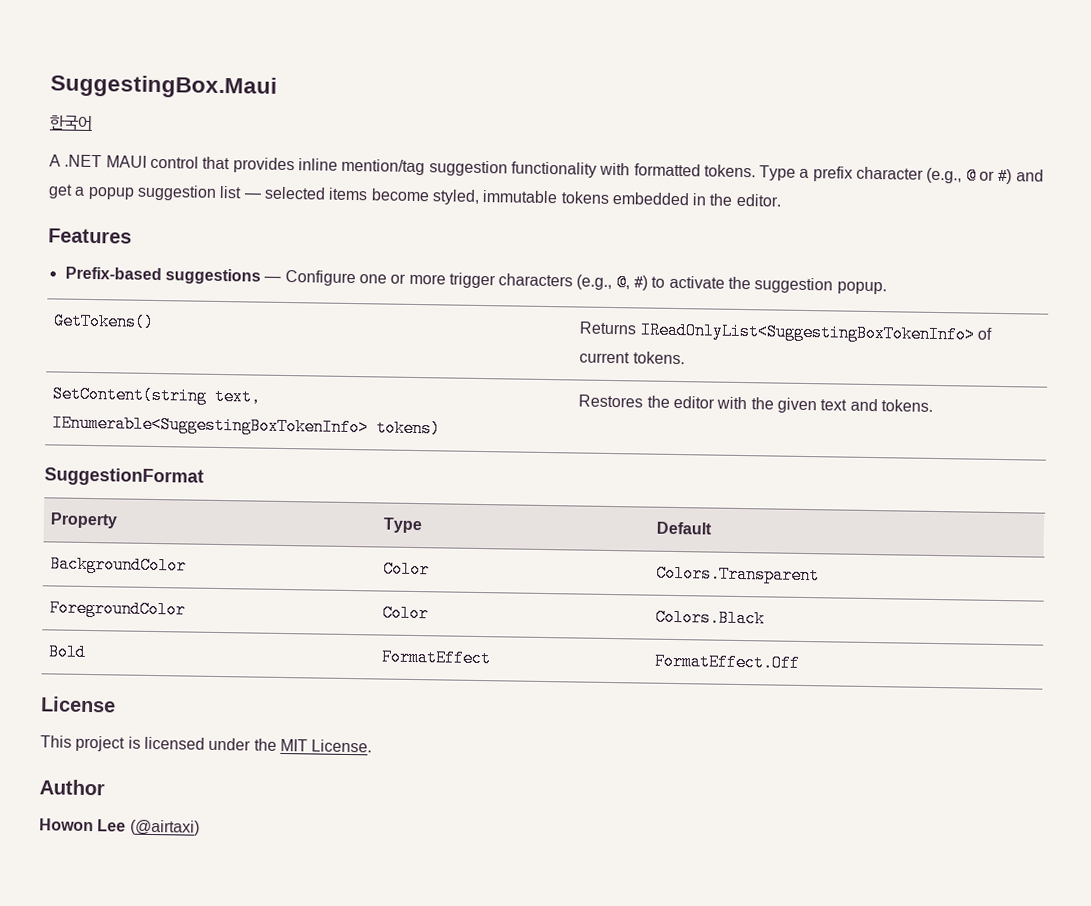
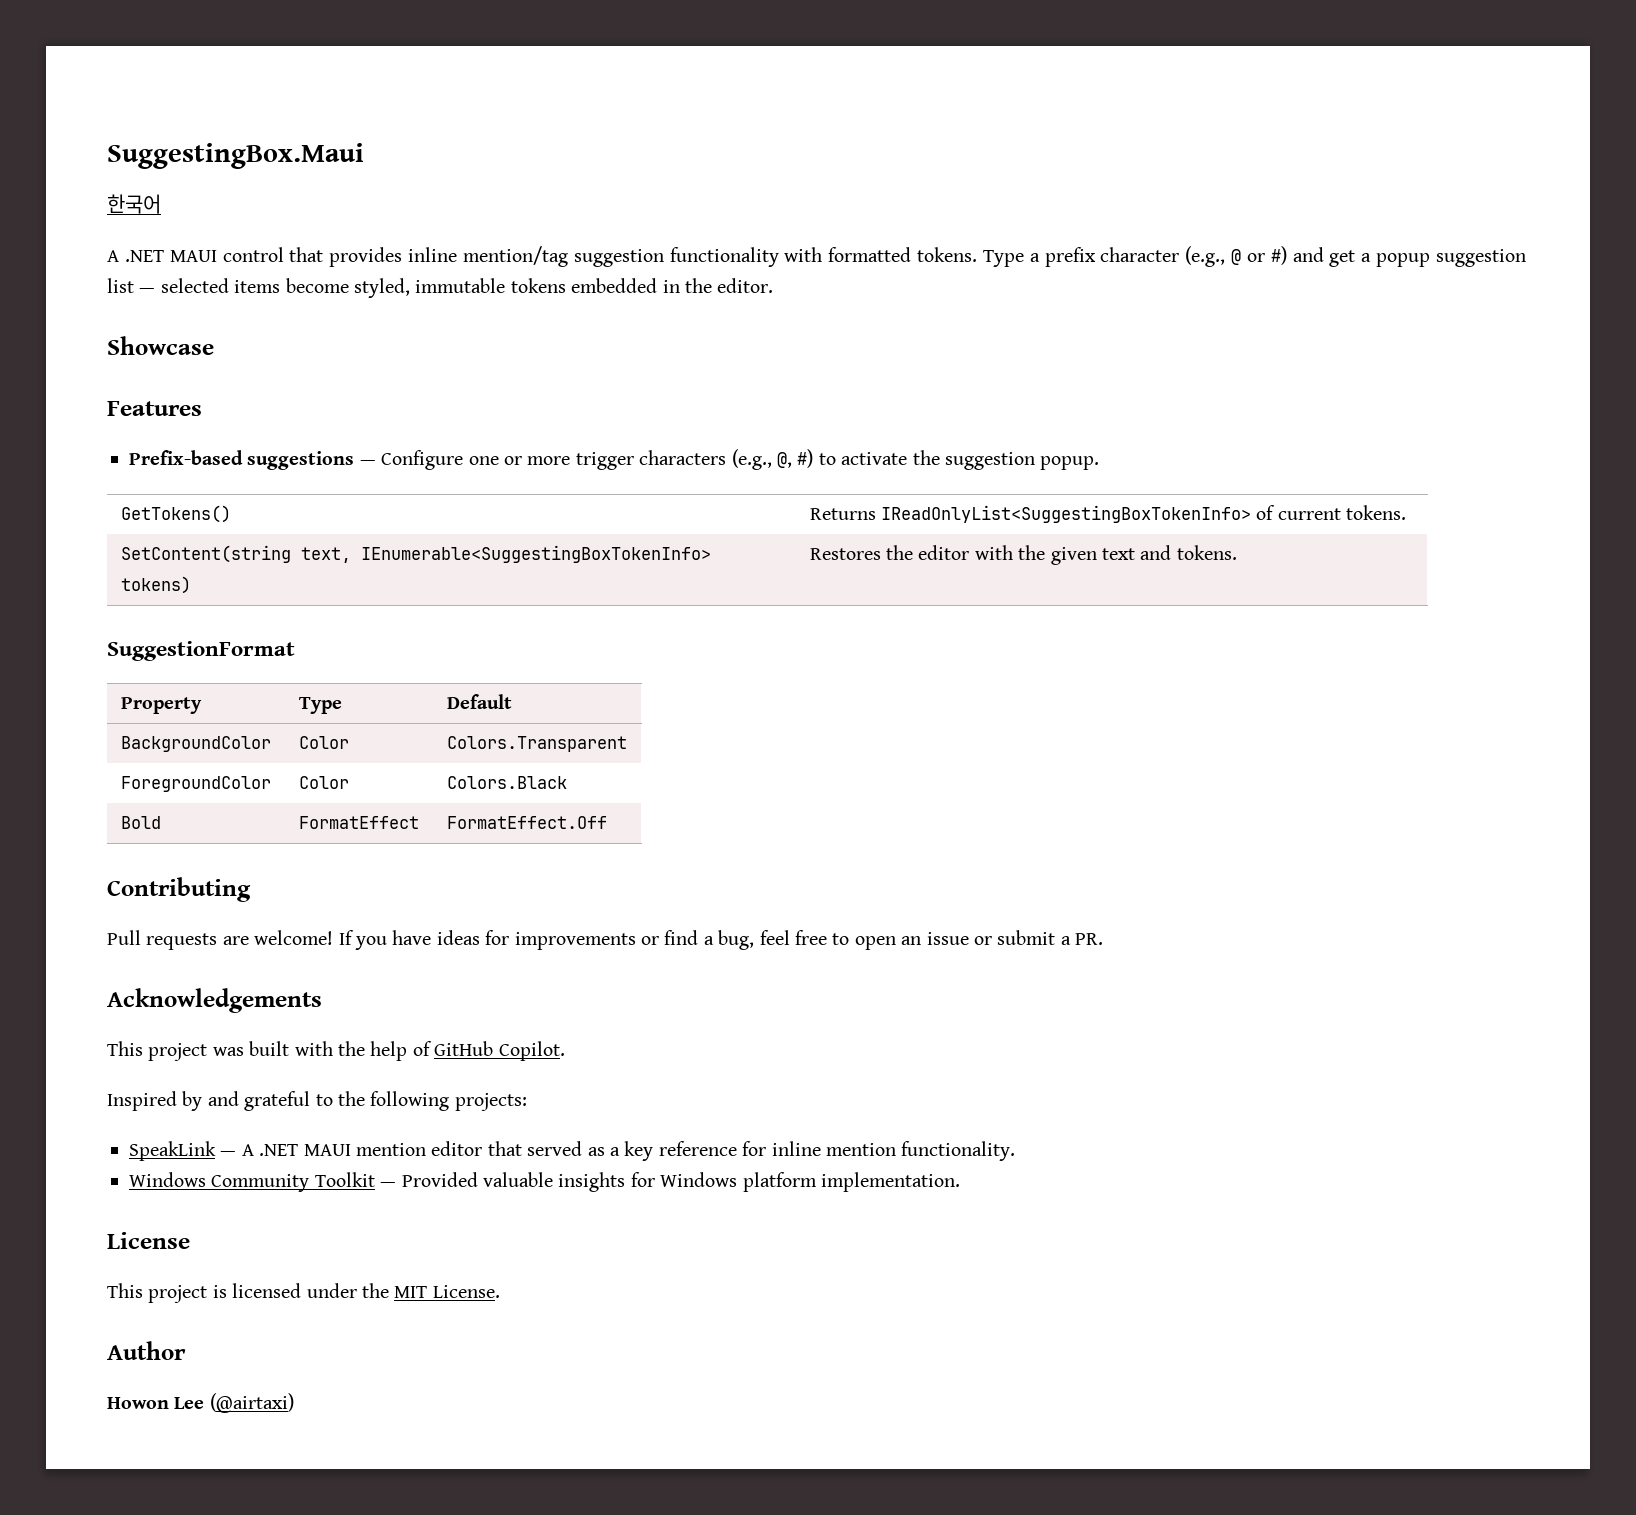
+ Showcase
+ Contributing
+ Pull requests are welcome! If you have ideas for improvements or find a bug, feel free to open an issue or submit a PR.
+ Acknowledgements
+ This project was built with the help of GitHub Copilot.
+ Inspired by and grateful to the following projects:
+ SpeakLink — A .NET MAUI mention editor that served as a key reference for inline mention functionality.
+ Windows Community Toolkit — Provided valuable insights for Windows platform implementation.

